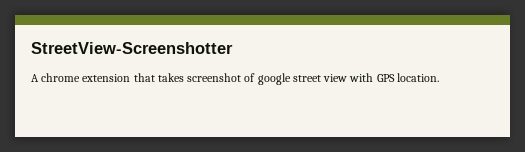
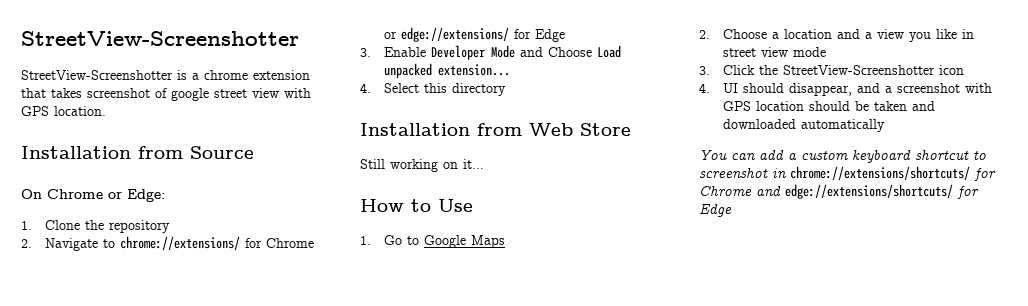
- A chrome extension that takes screenshot of google street view with GPS location.
+ StreetView-Screenshotter is a chrome extension that takes screenshot of google street view with GPS location.
+ Installation from Source
+ On Chrome or Edge:
+ 1. Clone the repository
+ 2. Navigate to chrome://extensions/ for Chrome or edge://extensions/ for Edge
+ 3. Enable Developer Mode and Choose Load unpacked extension...
+ 4. Select this directory
+ Installation from Web Store
+ Still working on it...
+ How to Use
+ 1. Go to Google Maps
+ 2. Choose a location and a view you like in street view mode
+ 3. Click the StreetView-Screenshotter icon
+ 4. UI should disappear, and a screenshot with GPS location should be taken and downloaded automatically
+ You can add a custom keyboard shortcut to screenshot in chrome://extensions/shortcuts/ for Chrome and edge://extensions/shortcuts/ for Edge

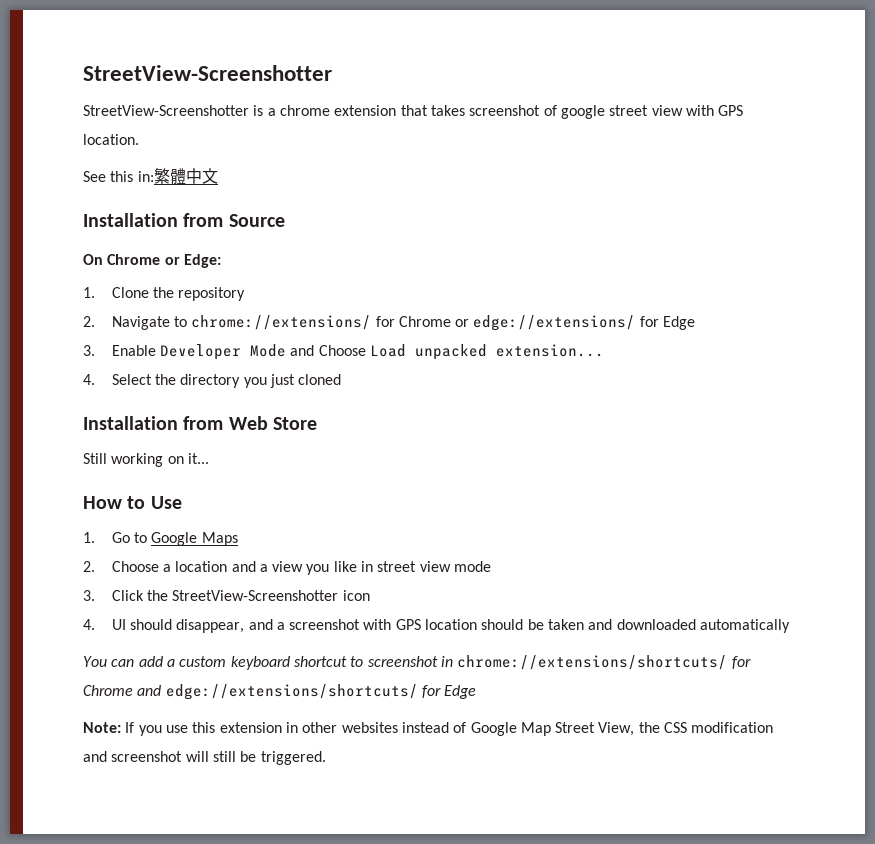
+ See this in:繁體中文
- 4. Select this directory
+ 4. Select the directory you just cloned
+ Note: If you use this extension in other websites instead of Google Map Street View, the CSS modification and screenshot will still be triggered.

